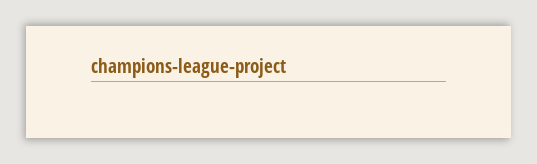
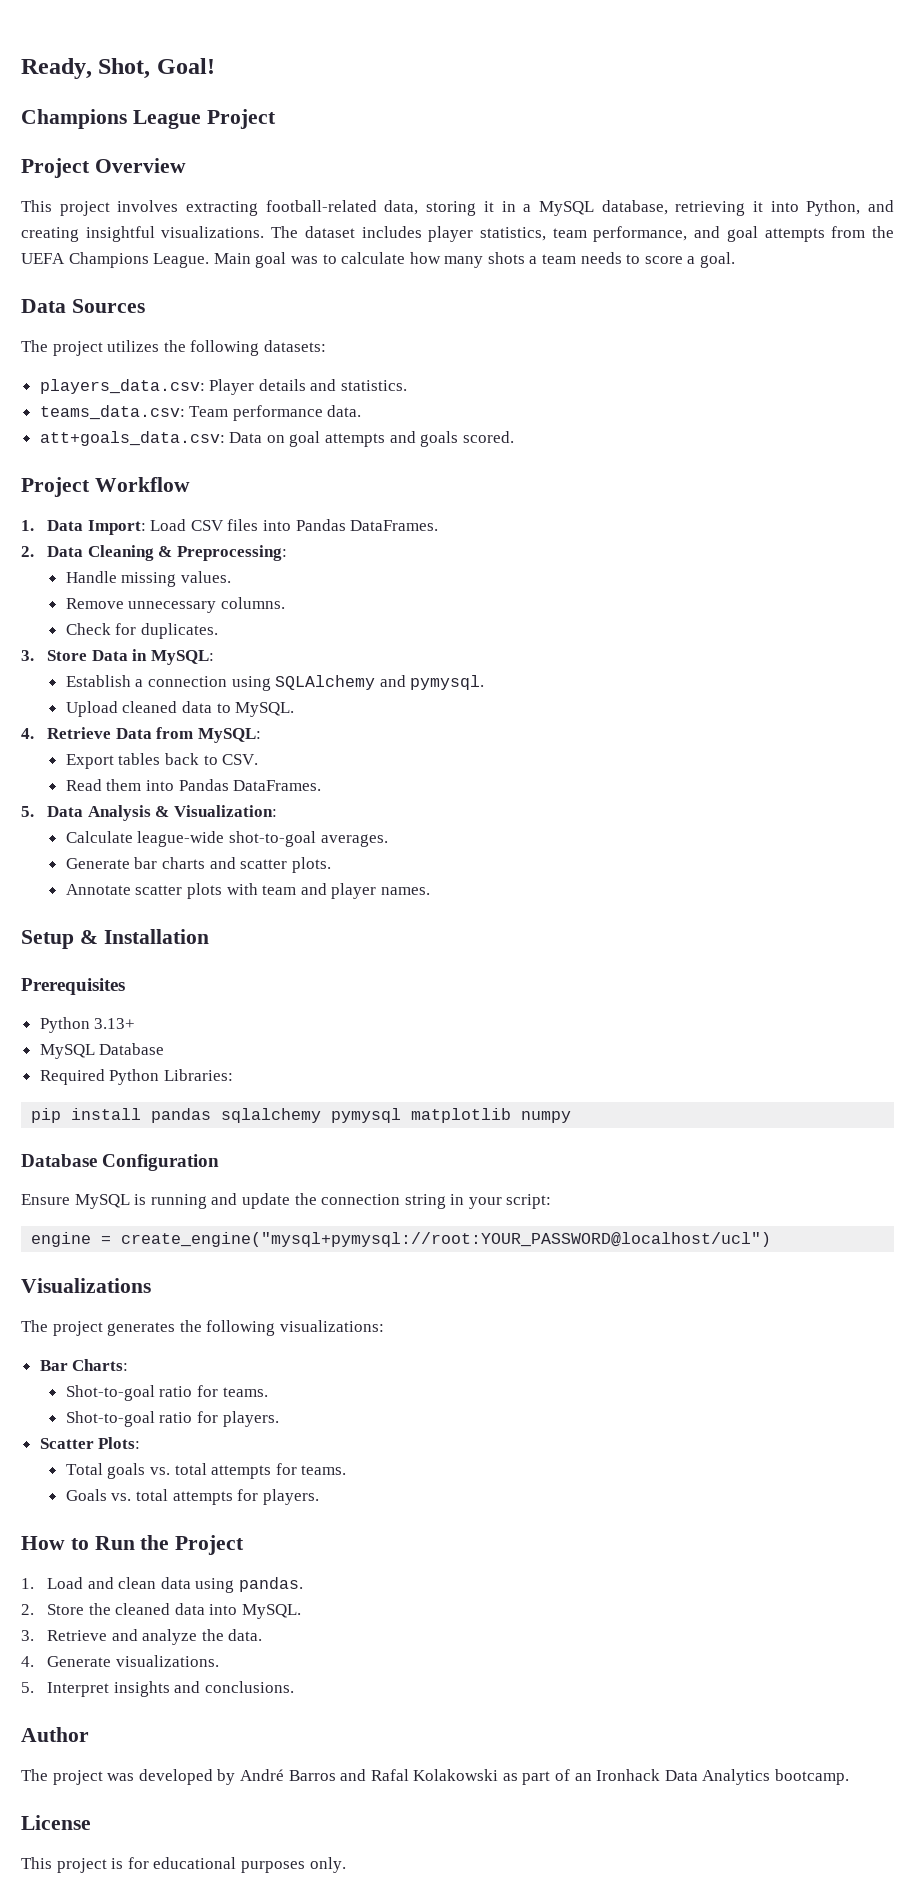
- champions-league-project
+ Ready, Shot, Goal!
+ Champions League Project
+ Project Overview
+ This project involves extracting football-related data, storing it in a MySQL database, retrieving it into Python, and creating insightful visualizations. The dataset includes player statistics, team performance, and goal attempts from the UEFA Champions League. Main goal was to calculate how many shots a team needs to score a goal.
+ Data Sources
+ The project utilizes the following datasets:
+ players_data.csv: Player details and statistics.
+ teams_data.csv: Team performance data.
+ att+goals_data.csv: Data on goal attempts and goals scored.
+ Project Workflow
+ 1. Data Import: Load CSV files into Pandas DataFrames.
+ 2. Data Cleaning & Preprocessing:
+ Handle missing values.
+ Remove unnecessary columns.
+ Check for duplicates.
+ 3. Store Data in MySQL:
+ Establish a connection using SQLAlchemy and pymysql.
+ Upload cleaned data to MySQL.
+ 4. Retrieve Data from MySQL:
+ Export tables back to CSV.
+ Read them into Pandas DataFrames.
+ 5. Data Analysis & Visualization:
+ Calculate league-wide shot-to-goal averages.
+ Generate bar charts and scatter plots.
+ Annotate scatter plots with team and player names.
+ Setup & Installation
+ Prerequisites
+ Python 3.13+
+ MySQL Database
+ Required Python Libraries:
+ pip install pandas sqlalchemy pymysql matplotlib numpy
+ Database Configuration
+ Ensure MySQL is running and update the connection string in your script:
+ engine = create_engine("mysql+pymysql://root:YOUR_PASSWORD@localhost/ucl")
+ Visualizations
+ The project generates the following visualizations:
+ Bar Charts:
+ Shot-to-goal ratio for teams.
+ Shot-to-goal ratio for players.
+ Scatter Plots:
+ Total goals vs. total attempts for teams.
+ Goals vs. total attempts for players.
+ How to Run the Project
+ 1. Load and clean data using pandas.
+ 2. Store the cleaned data into MySQL.
+ 3. Retrieve and analyze the data.
+ 4. Generate visualizations.
+ 5. Interpret insights and conclusions.
+ Author
+ The project was developed by André Barros and Rafal Kolakowski as part of an Ironhack Data Analytics bootcamp.
+ License
+ This project is for educational purposes only.

